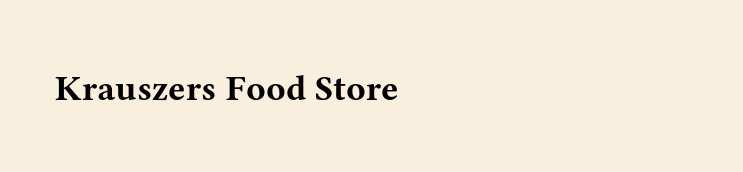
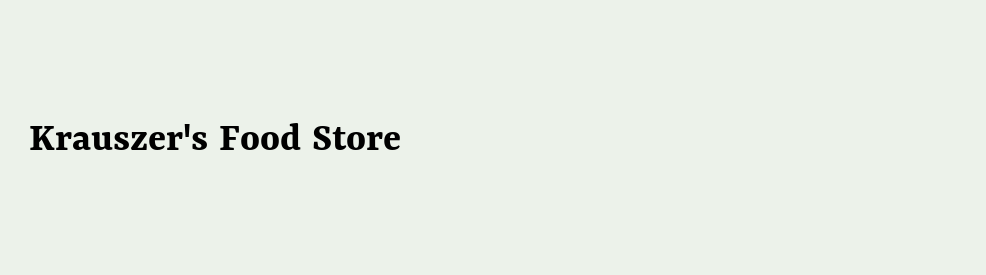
- Krauszers Food Store
+ Krauszer's Food Store

